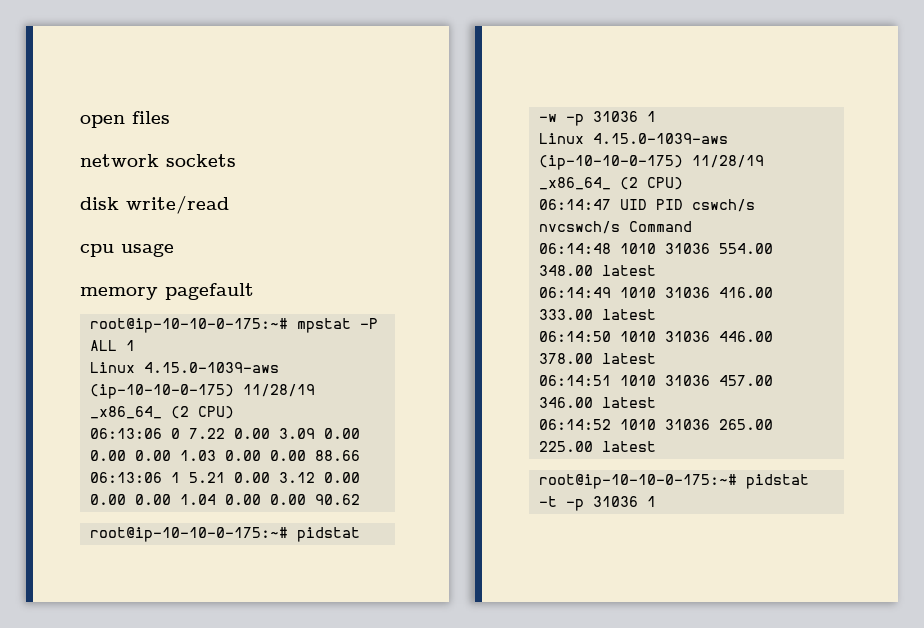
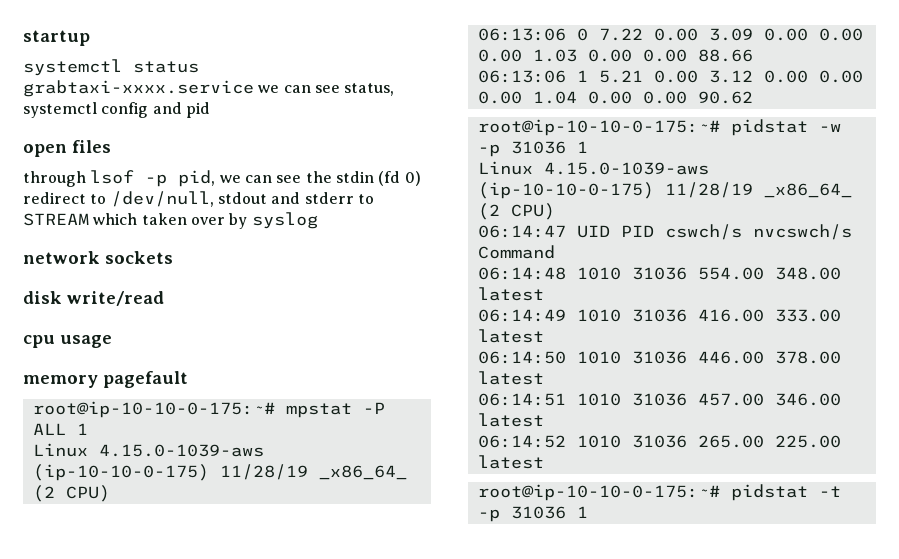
+ startup
+ systemctl status grabtaxi-xxxx.service we can see status, systemctl config and pid
  open files
+ through lsof -p pid, we can see the stdin (fd 0) redirect to /dev/null, stdout and stderr to STREAM which taken over by syslog

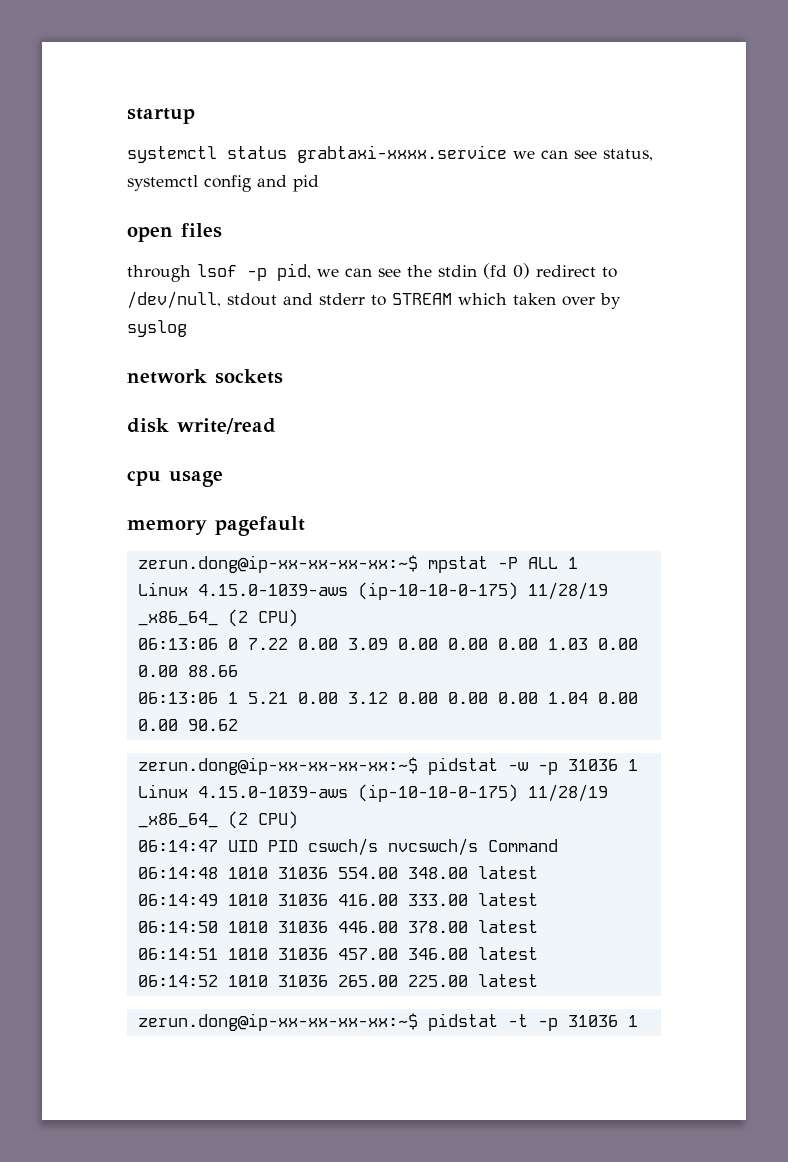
- root@ip-10-10-0-175:~# mpstat -P ALL 1
+ zerun.dong@ip-xx-xx-xx-xx:~$ mpstat -P ALL 1
- root@ip-10-10-0-175:~# pidstat -w -p 31036 1
+ zerun.dong@ip-xx-xx-xx-xx:~$ pidstat -w -p 31036 1
- root@ip-10-10-0-175:~# pidstat -t -p 31036 1
+ zerun.dong@ip-xx-xx-xx-xx:~$ pidstat -t -p 31036 1

